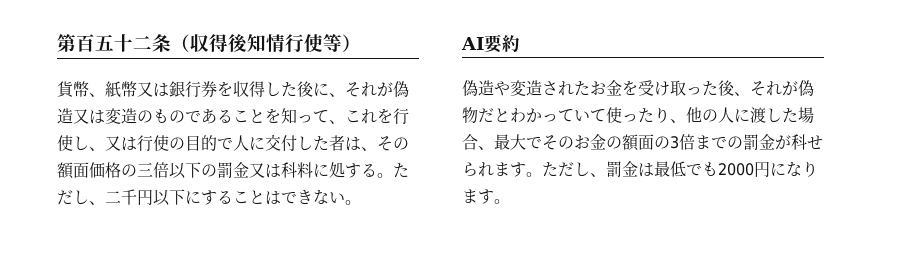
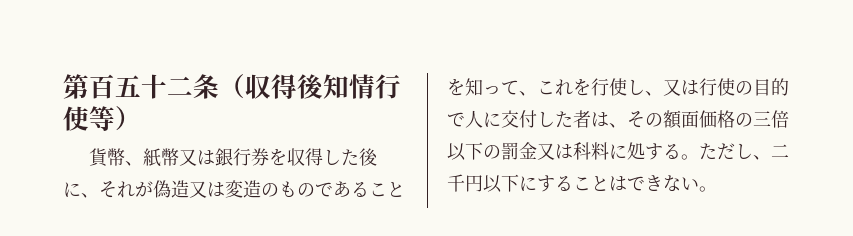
- AI要約
- 偽造や変造されたお金を受け取った後、それが偽物だとわかっていて使ったり、他の人に渡した場合、最大でそのお金の額面の3倍までの罰金が科せられます。ただし、罰金は最低でも2000円になります。

